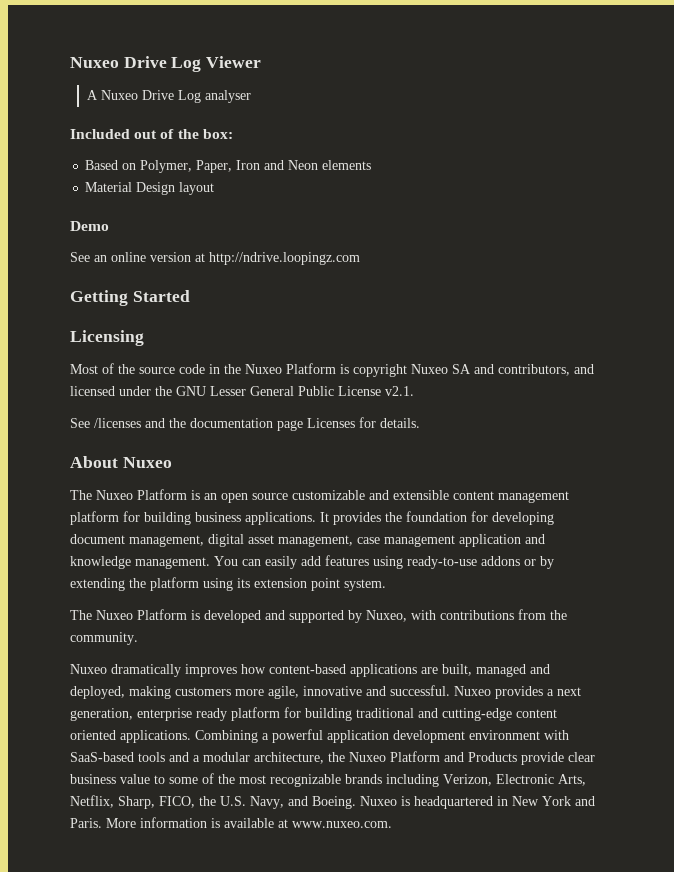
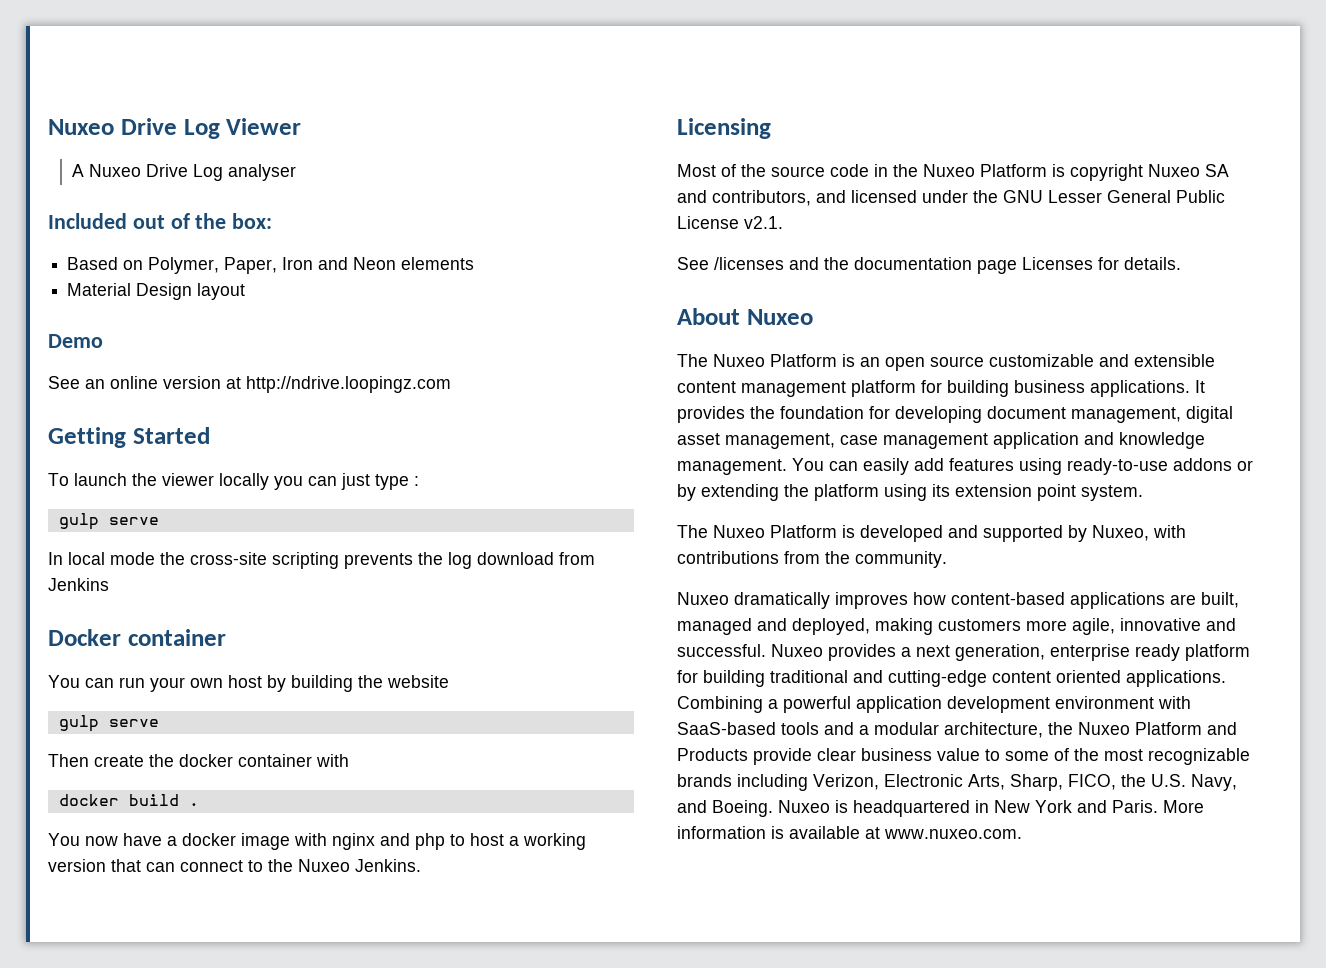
+ To launch the viewer locally you can just type :
+ gulp serve
+ In local mode the cross-site scripting prevents the log download from Jenkins
+ Docker container
+ You can run your own host by building the website
+ gulp serve
+ Then create the docker container with
+ docker build .
+ You now have a docker image with nginx and php to host a working version that can connect to the Nuxeo Jenkins.
- Combining a powerful application development environment with SaaS-based tools and a modular architecture, the Nuxeo Platform and Products provide clear business value to some of the most recognizable brands including Verizon, Electronic Arts, Netflix, Sharp, FICO, the U.S. Navy, and Boeing.
+ Combining a powerful application development environment with SaaS-based tools and a modular architecture, the Nuxeo Platform and Products provide clear business value to some of the most recognizable brands including Verizon, Electronic Arts, Sharp, FICO, the U.S. Navy, and Boeing.

